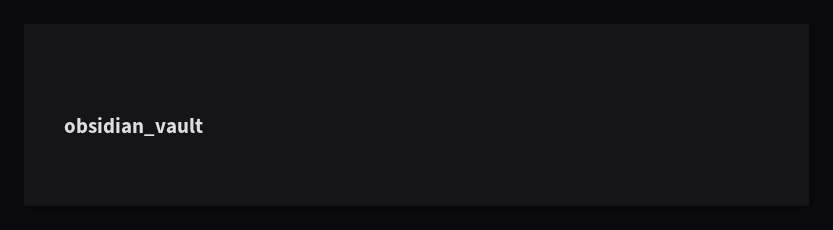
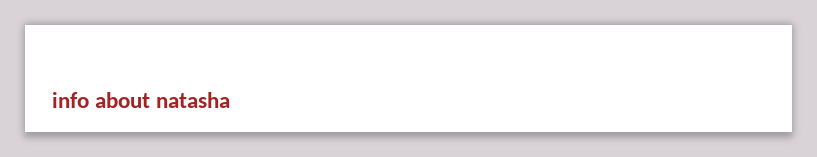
- obsidian_vault
+ info about natasha

